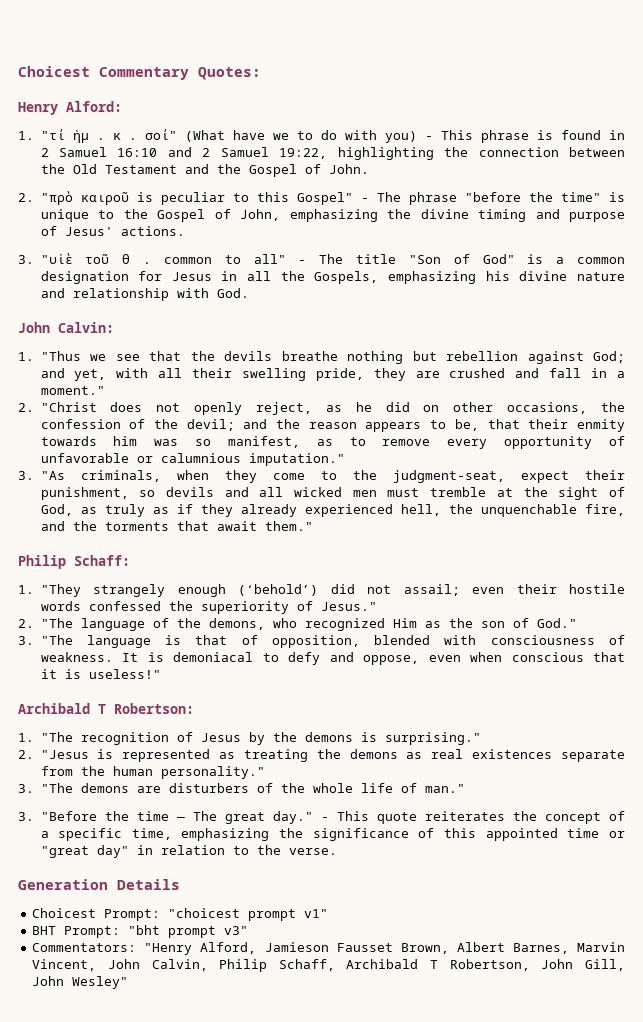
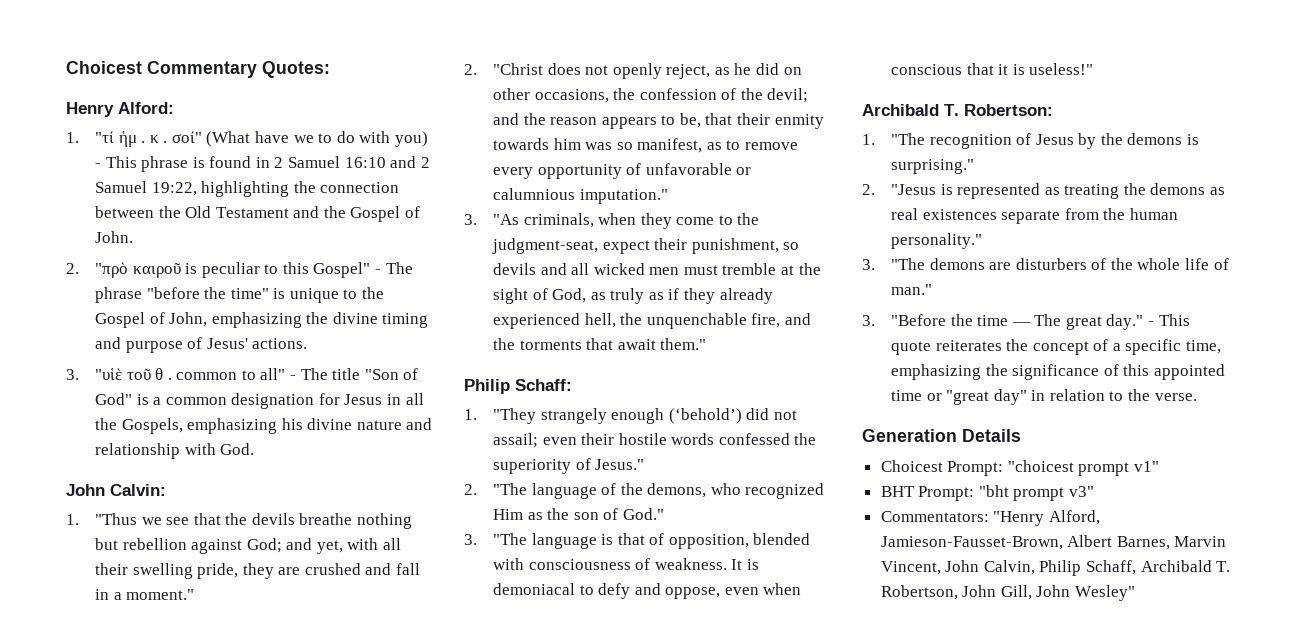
- Archibald T Robertson:
+ Archibald T. Robertson:
- Commentators: "Henry Alford, Jamieson Fausset Brown, Albert Barnes, Marvin Vincent, John Calvin, Philip Schaff, Archibald T Robertson, John Gill, John Wesley"
+ Commentators: "Henry Alford, Jamieson-Fausset-Brown, Albert Barnes, Marvin Vincent, John Calvin, Philip Schaff, Archibald T. Robertson, John Gill, John Wesley"

